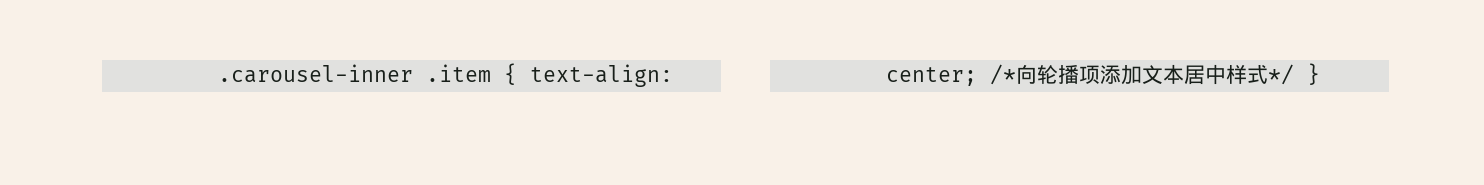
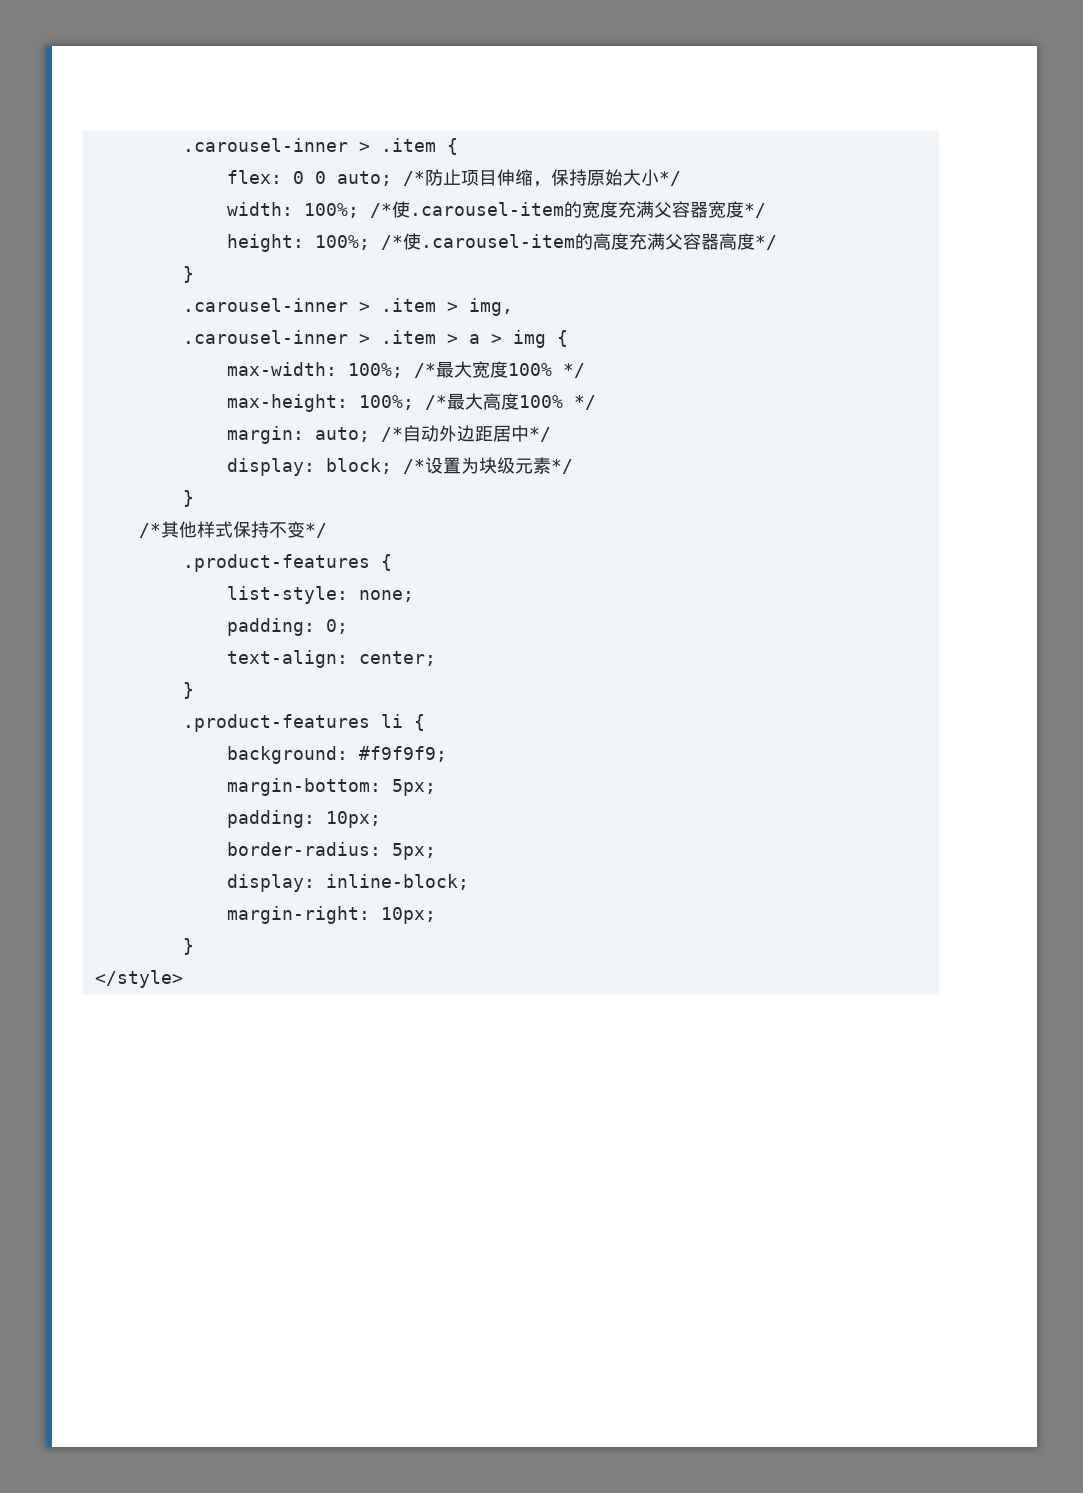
- .carousel-inner .item { text-align: center; /*向轮播项添加文本居中样式*/ }
+ .carousel-inner > .item {
+ flex: 0 0 auto; /*防止项目伸缩，保持原始大小*/
+ width: 100%; /*使.carousel-item的宽度充满父容器宽度*/
+ height: 100%; /*使.carousel-item的高度充满父容器高度*/
+ }
+ .carousel-inner > .item > img,
+ .carousel-inner > .item > a > img {
+ max-width: 100%; /*最大宽度100% */
+ max-height: 100%; /*最大高度100% */
+ margin: auto; /*自动外边距居中*/
+ display: block; /*设置为块级元素*/
+ }
+ /*其他样式保持不变*/
+ .product-features {
+ list-style: none;
+ padding: 0;
+ text-align: center;
+ }
+ .product-features li {
+ background: #f9f9f9;
+ margin-bottom: 5px;
+ padding: 10px;
+ border-radius: 5px;
+ display: inline-block;
+ margin-right: 10px;
+ }
+ </style>

